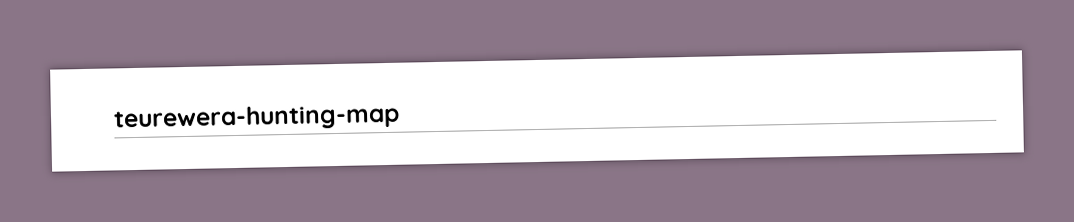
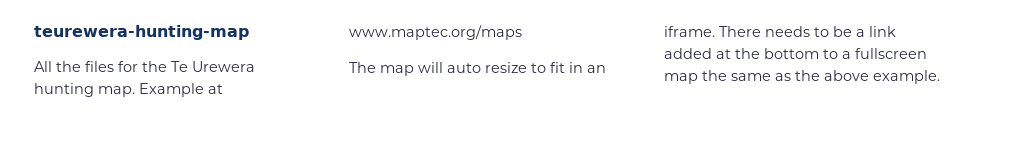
+ All the files for the Te Urewera hunting map. Example at www.maptec.org/maps
+ The map will auto resize to fit in an iframe. There needs to be a link added at the bottom to a fullscreen map the same as the above example.

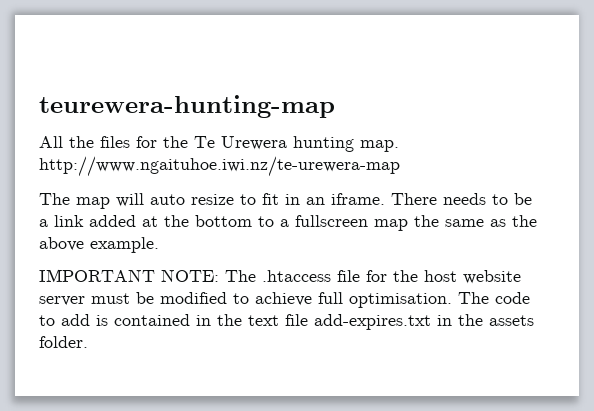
- All the files for the Te Urewera hunting map. Example at www.maptec.org/maps
+ All the files for the Te Urewera hunting map. http://www.ngaituhoe.iwi.nz/te-urewera-map
+ IMPORTANT NOTE: The .htaccess file for the host website server must be modified to achieve full optimisation. The code to add is contained in the text file add-expires.txt in the assets folder.

